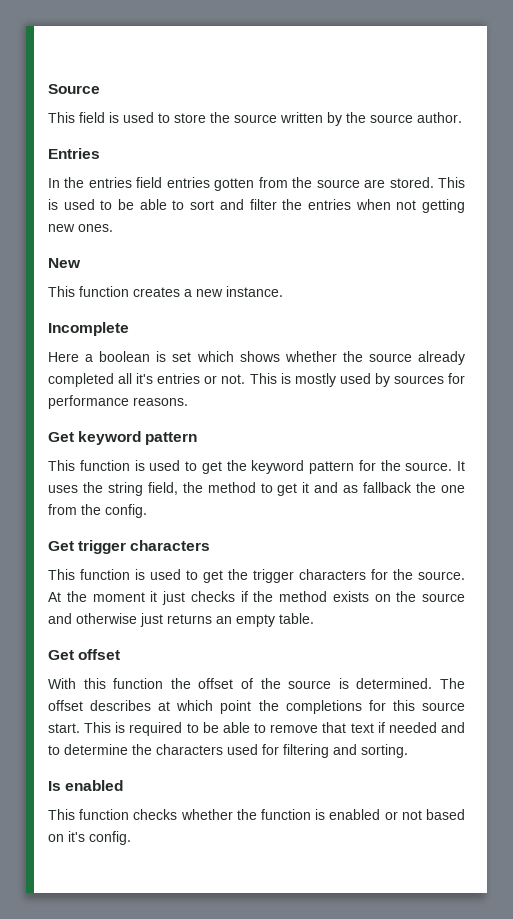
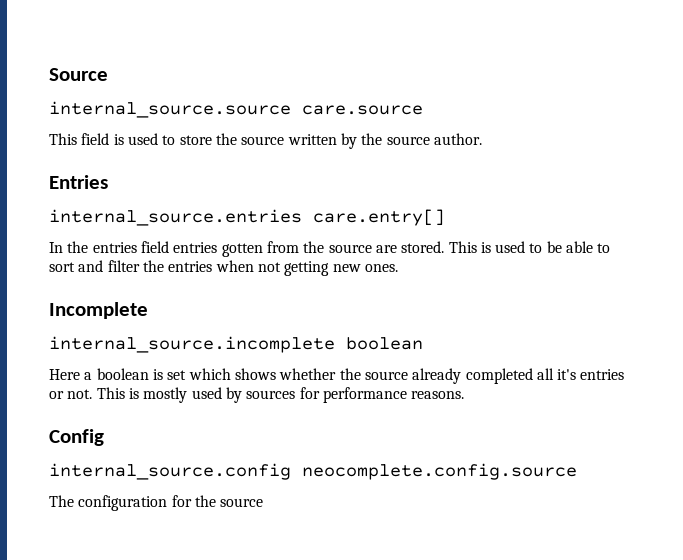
+ internal_source.source care.source
+ internal_source.entries care.entry[]
- New
- This function creates a new instance.
  Incomplete
+ internal_source.incomplete boolean
- Get keyword pattern
- This function is used to get the keyword pattern for the source. It uses the string field, the method to get it and as fallback the one from the config.
- Get trigger characters
- This function is used to get the trigger characters for the source. At the moment it just checks if the method exists on the source and otherwise just returns an empty table.
- Get offset
- With this function the offset of the source is determined. The offset describes at which point the completions for this source start. This is required to be able to remove that text if needed and to determine the characters used for filtering and sorting.
- Is enabled
- This function checks whether the function is enabled or not based on it's config.
+ Config
+ internal_source.config neocomplete.config.source
+ The configuration for the source

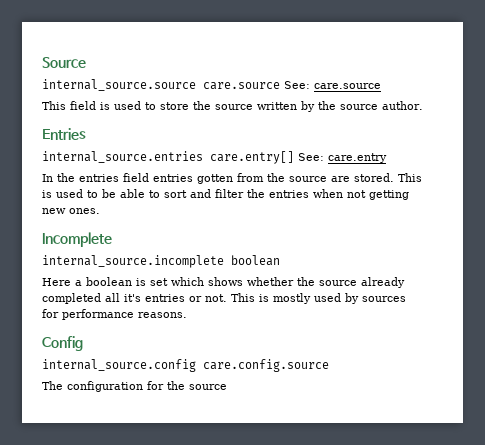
- internal_source.source care.source
+ internal_source.source care.source See: care.source
- internal_source.entries care.entry[]
+ internal_source.entries care.entry[] See: care.entry
- internal_source.config neocomplete.config.source
+ internal_source.config care.config.source

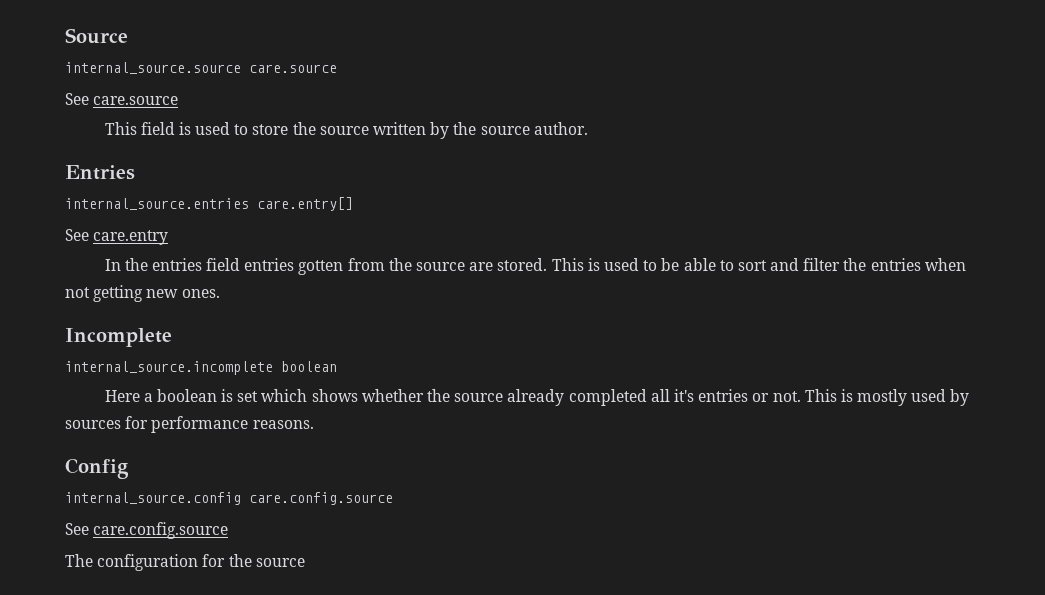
- internal_source.source care.source See: care.source
+ internal_source.source care.source
+ See care.source
- internal_source.entries care.entry[] See: care.entry
+ internal_source.entries care.entry[]
+ See care.entry
+ See care.config.source

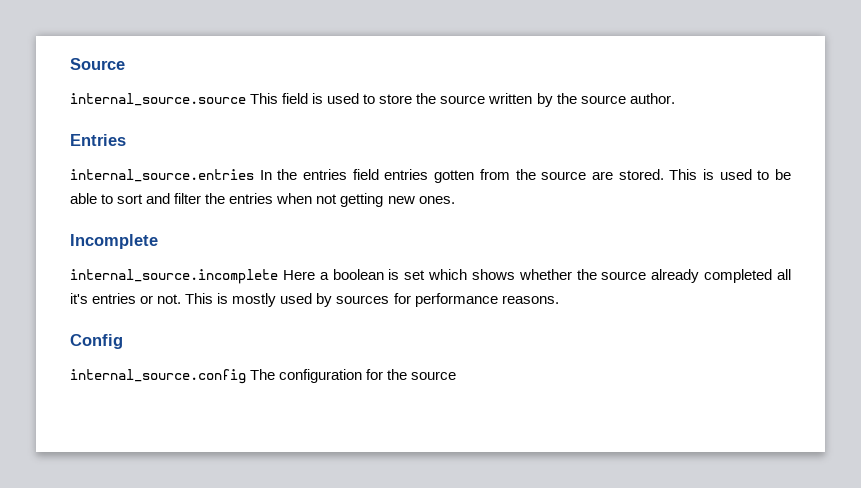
- internal_source.source care.source
- See care.source
- This field is used to store the source written by the source author.
+ internal_source.source This field is used to store the source written by the source author.
- internal_source.entries care.entry[]
- See care.entry
- In the entries field entries gotten from the source are stored.
+ internal_source.entries In the entries field entries gotten from the source are stored.
- internal_source.incomplete boolean
- Here a boolean is set which shows whether the source already completed all it's entries or not.
+ internal_source.incomplete Here a boolean is set which shows whether the source already completed all it's entries or not.
- internal_source.config care.config.source
- See care.config.source
- The configuration for the source
+ internal_source.config The configuration for the source

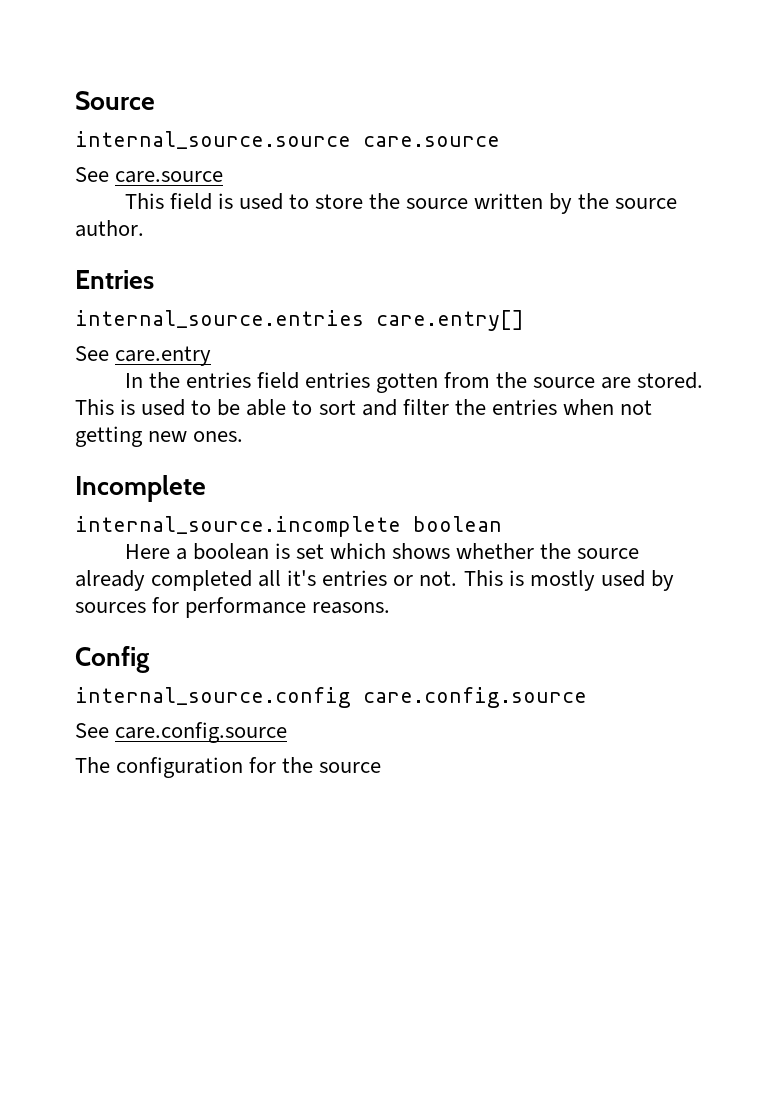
- internal_source.source This field is used to store the source written by the source author.
+ internal_source.source care.source
+ See care.source
+ This field is used to store the source written by the source author.
- internal_source.entries In the entries field entries gotten from the source are stored.
+ internal_source.entries care.entry[]
+ See care.entry
+ In the entries field entries gotten from the source are stored.
- internal_source.incomplete Here a boolean is set which shows whether the source already completed all it's entries or not.
+ internal_source.incomplete boolean
+ Here a boolean is set which shows whether the source already completed all it's entries or not.
- internal_source.config The configuration for the source
+ internal_source.config care.config.source
+ See care.config.source
+ The configuration for the source

